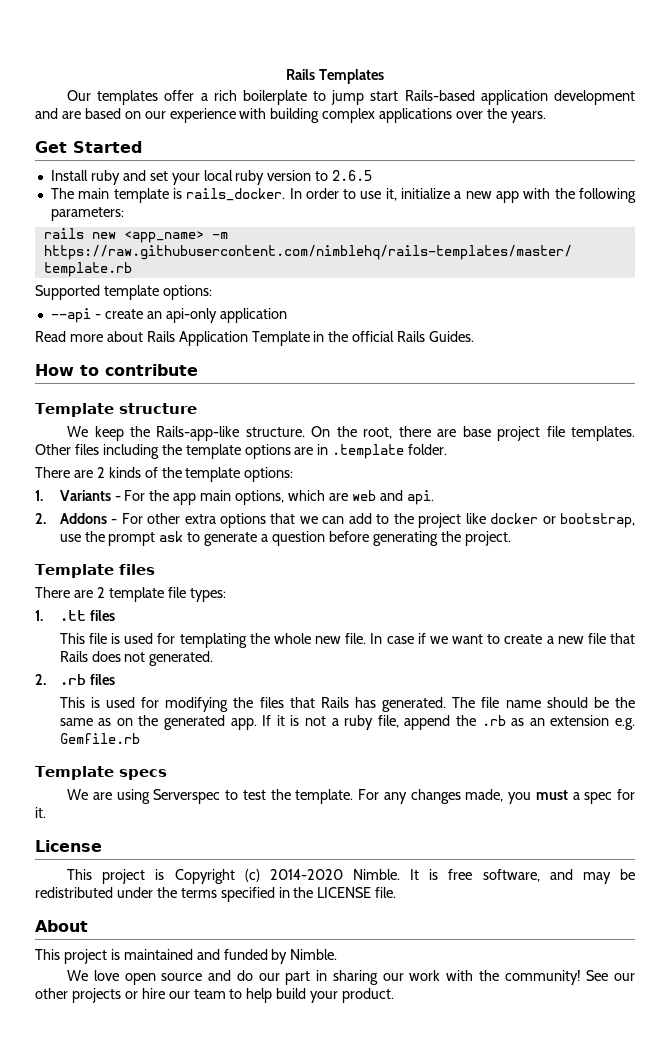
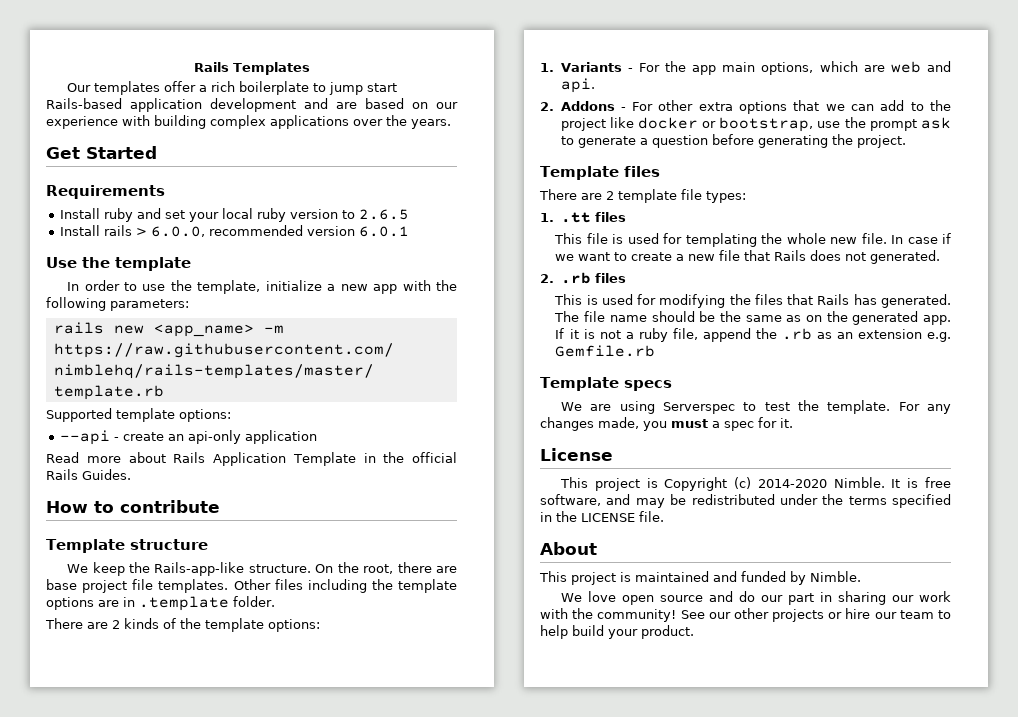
+ Requirements
- The main template is rails_docker. In order to use it, initialize a new app with the following parameters:
+ Install rails > 6.0.0, recommended version 6.0.1
+ Use the template
+ In order to use the template, initialize a new app with the following parameters:

